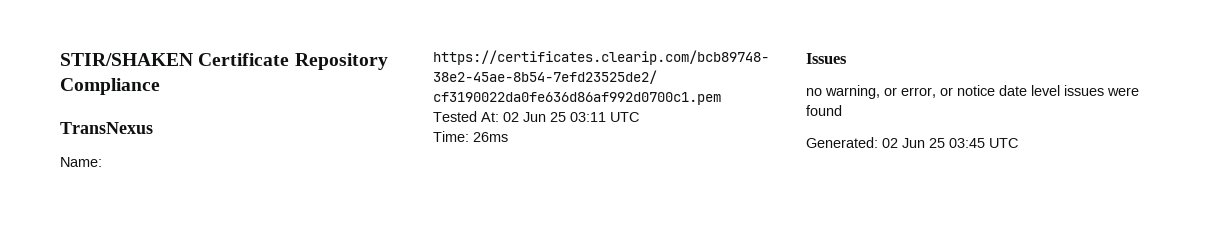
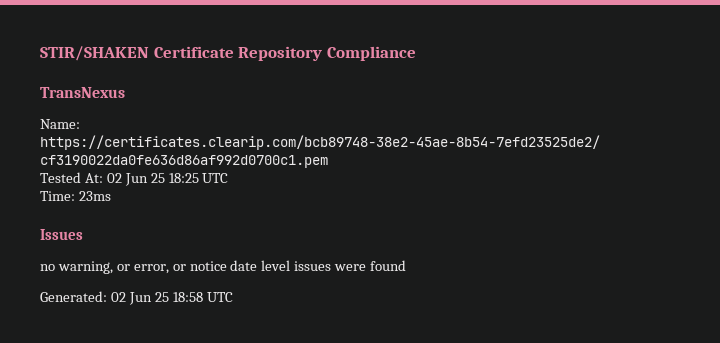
- Tested At: 02 Jun 25 03:11 UTC
+ Tested At: 02 Jun 25 18:25 UTC
- Time: 26ms
+ Time: 23ms
- Generated: 02 Jun 25 03:45 UTC
+ Generated: 02 Jun 25 18:58 UTC

